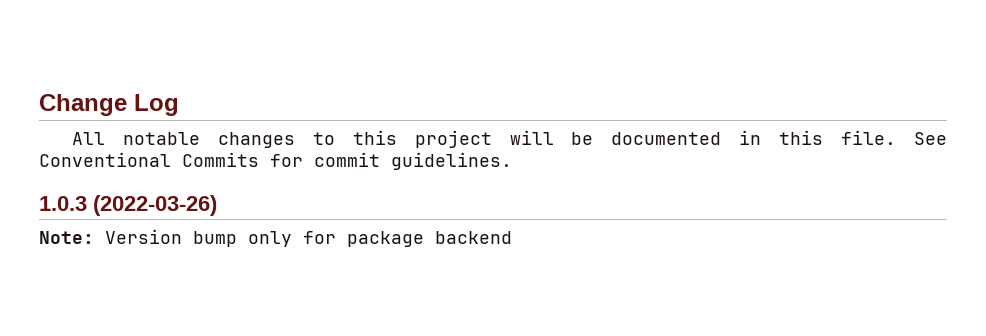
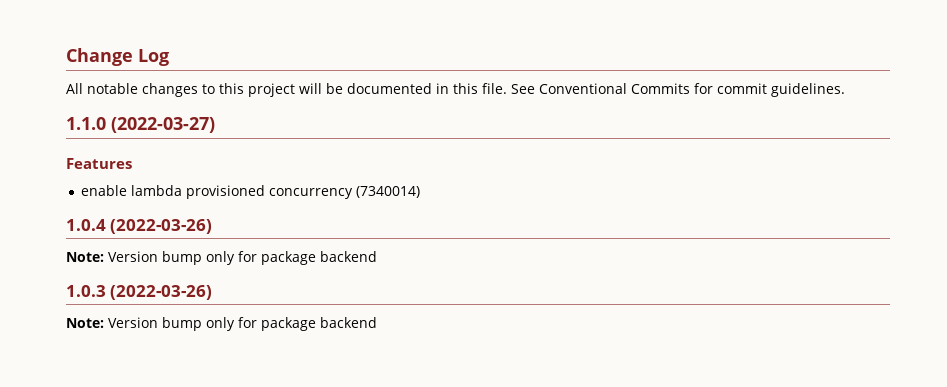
+ 1.1.0 (2022-03-27)
+ Features
+ enable lambda provisioned concurrency (7340014)
+ 1.0.4 (2022-03-26)
+ Note: Version bump only for package backend

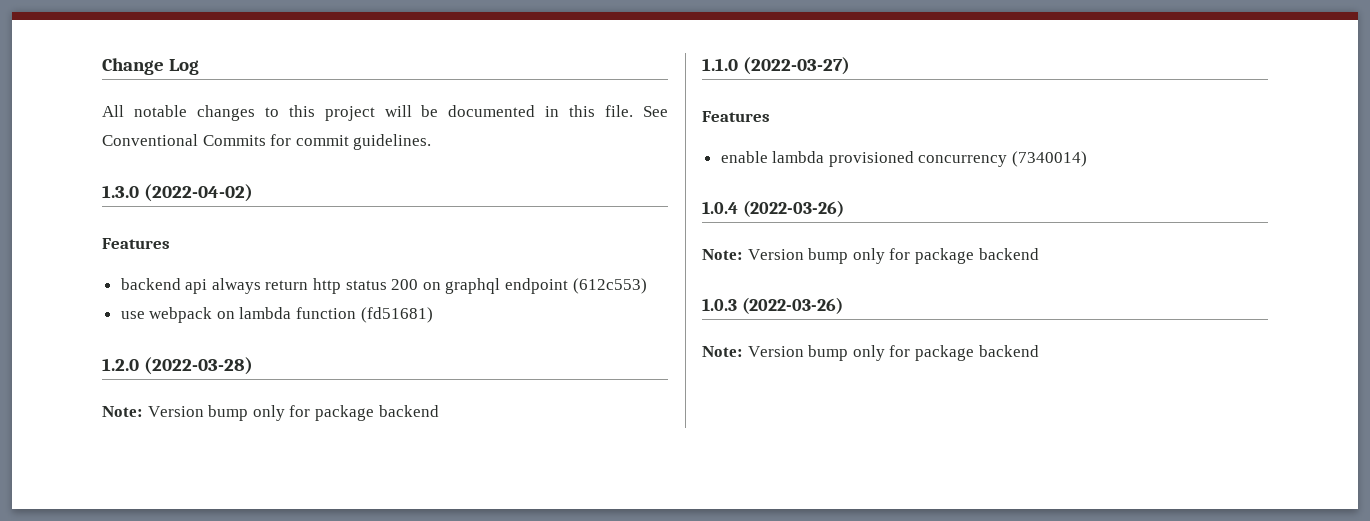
+ 1.3.0 (2022-04-02)
+ Features
+ backend api always return http status 200 on graphql endpoint (612c553)
+ use webpack on lambda function (fd51681)
+ 1.2.0 (2022-03-28)
+ Note: Version bump only for package backend

